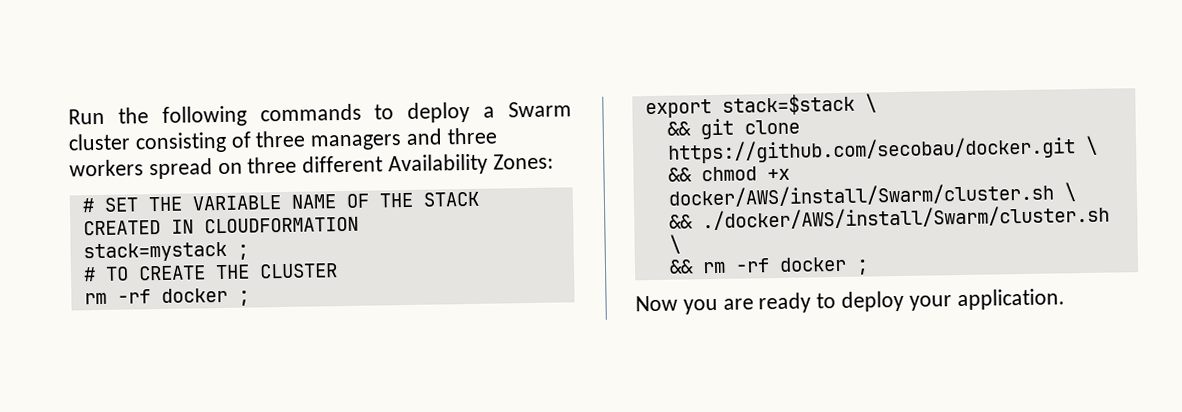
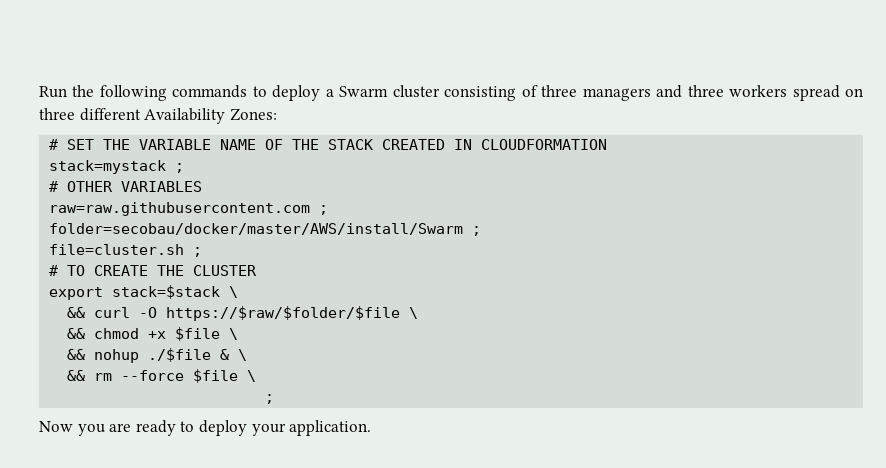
+ # OTHER VARIABLES
+ raw=raw.githubusercontent.com ;
+ folder=secobau/docker/master/AWS/install/Swarm ;
+ file=cluster.sh ;
  # TO CREATE THE CLUSTER
- rm -rf docker ;
- && git clone https://github.com/secobau/docker.git \
+ && curl -O https://$raw/$folder/$file \
- && chmod +x docker/AWS/install/Swarm/cluster.sh \
- && ./docker/AWS/install/Swarm/cluster.sh \
+ && chmod +x $file \
+ && nohup ./$file & \
- && rm -rf docker ;
+ && rm --force $file \
+ ;

